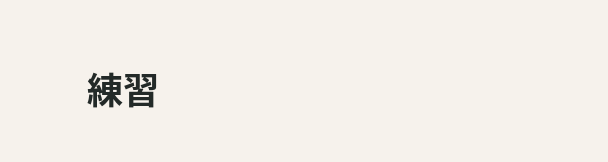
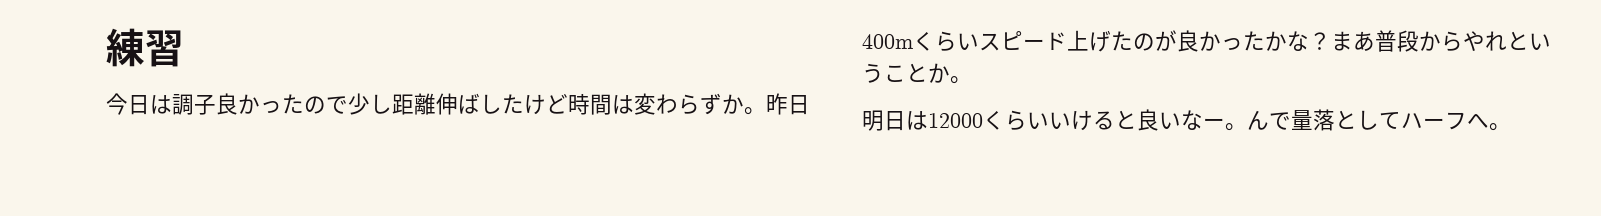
+ 今日は調子良かったので少し距離伸ばしたけど時間は変わらずか。昨日400mくらいスピード上げたのが良かったかな？まあ普段からやれということか。
+ 明日は12000くらいいけると良いなー。んで量落としてハーフへ。

